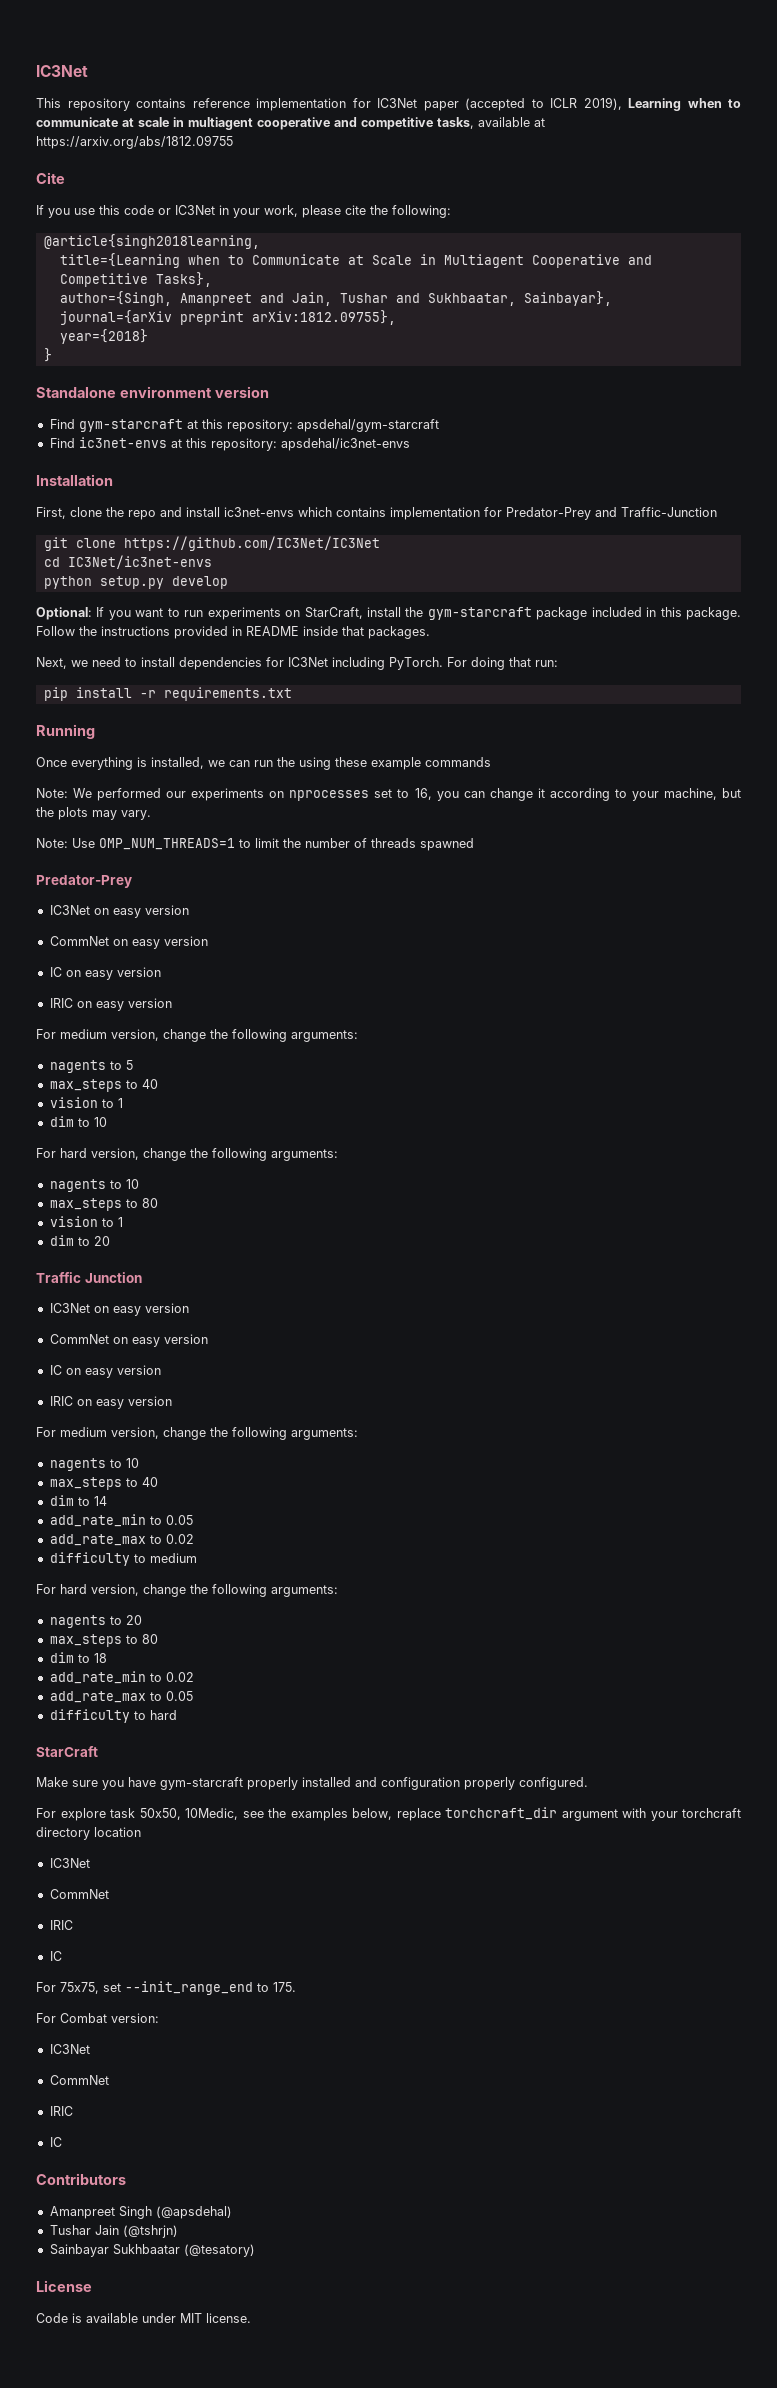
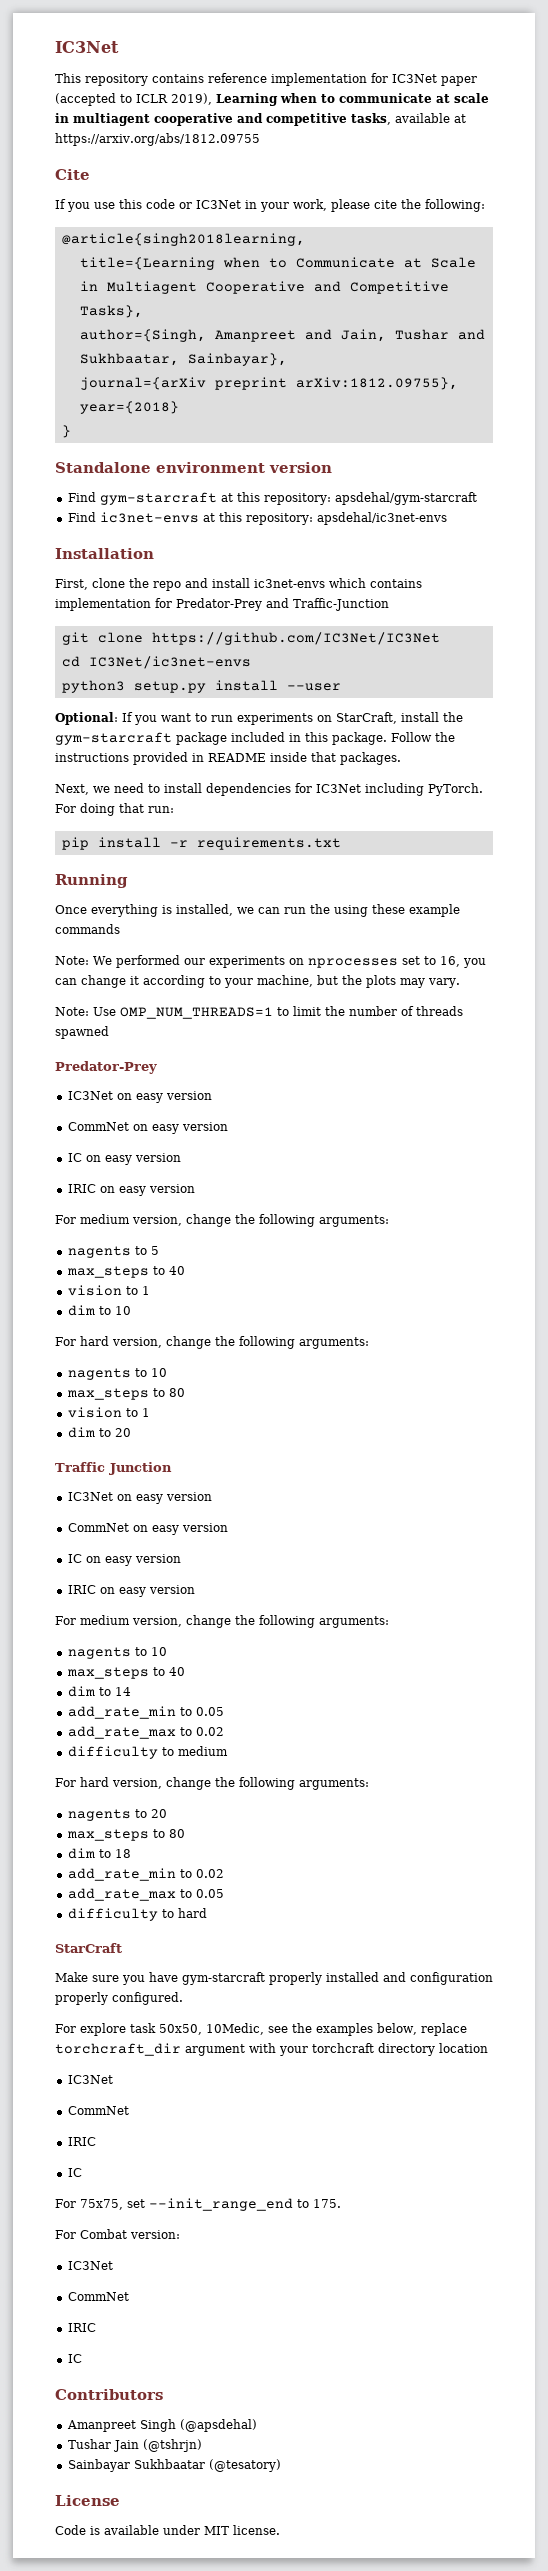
- python setup.py develop
+ python3 setup.py install --user

